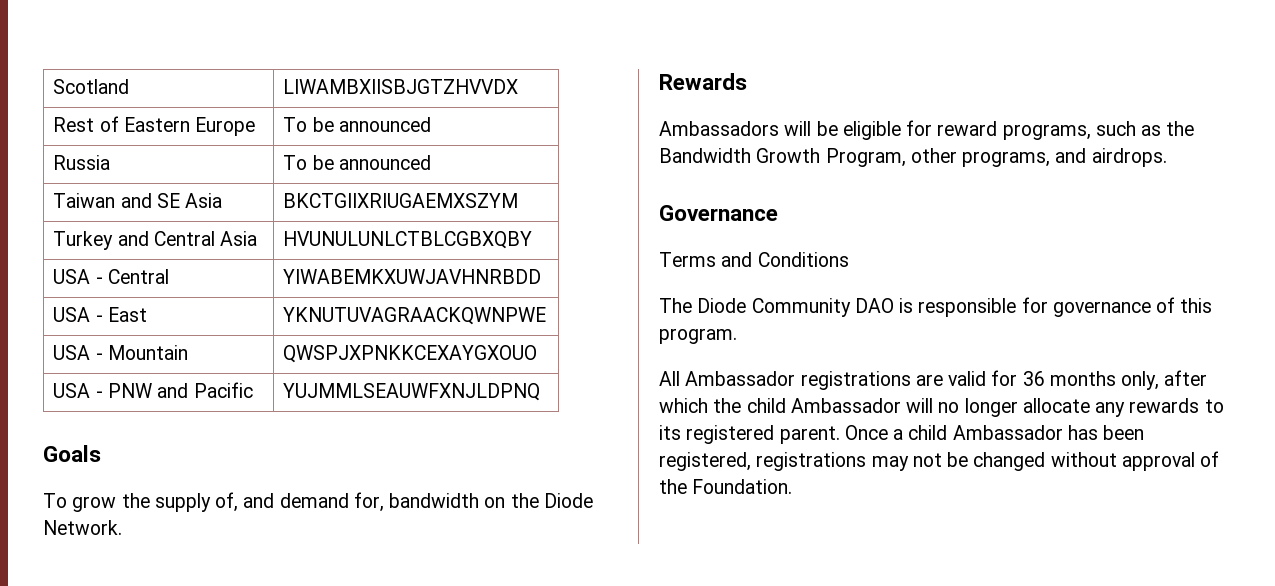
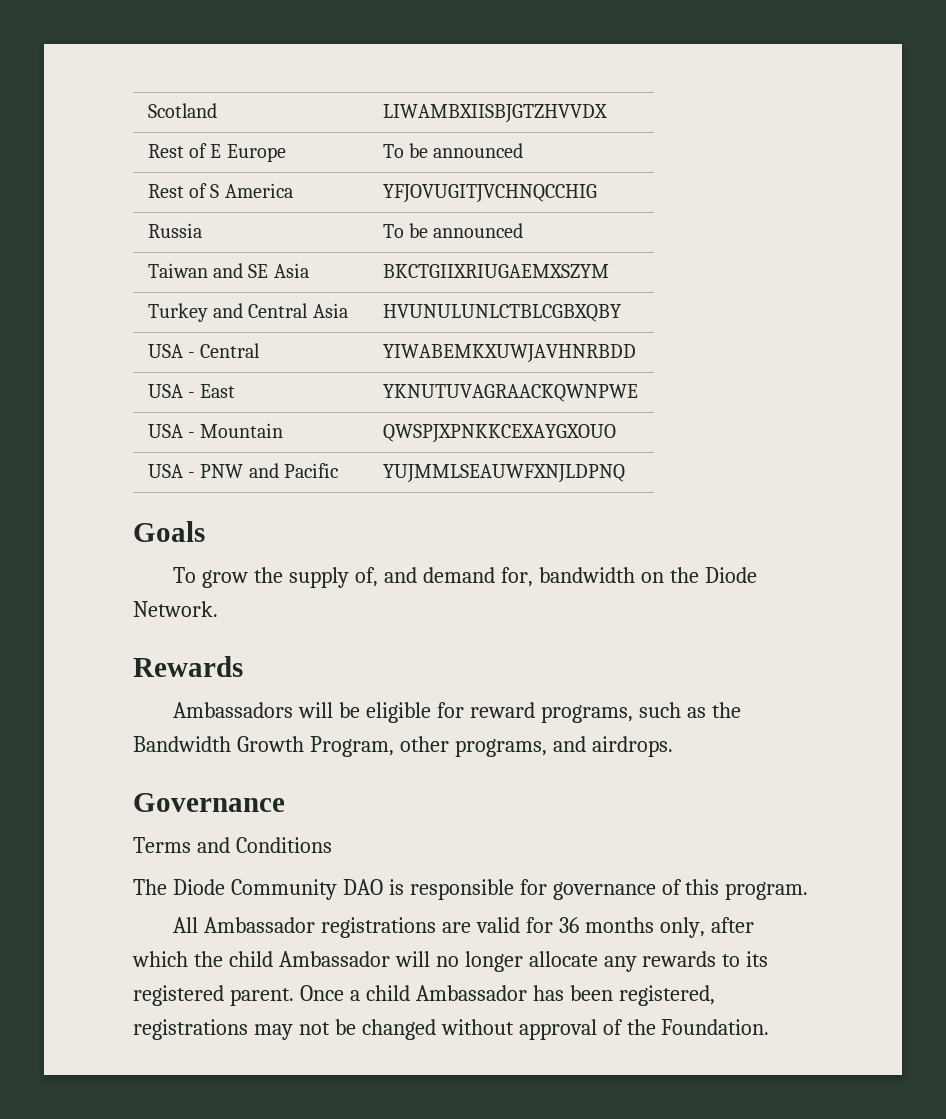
- Rest of Eastern Europe | To be announced
+ Rest of E Europe | To be announced
+ Rest of S America | YFJOVUGITJVCHNQCCHIG

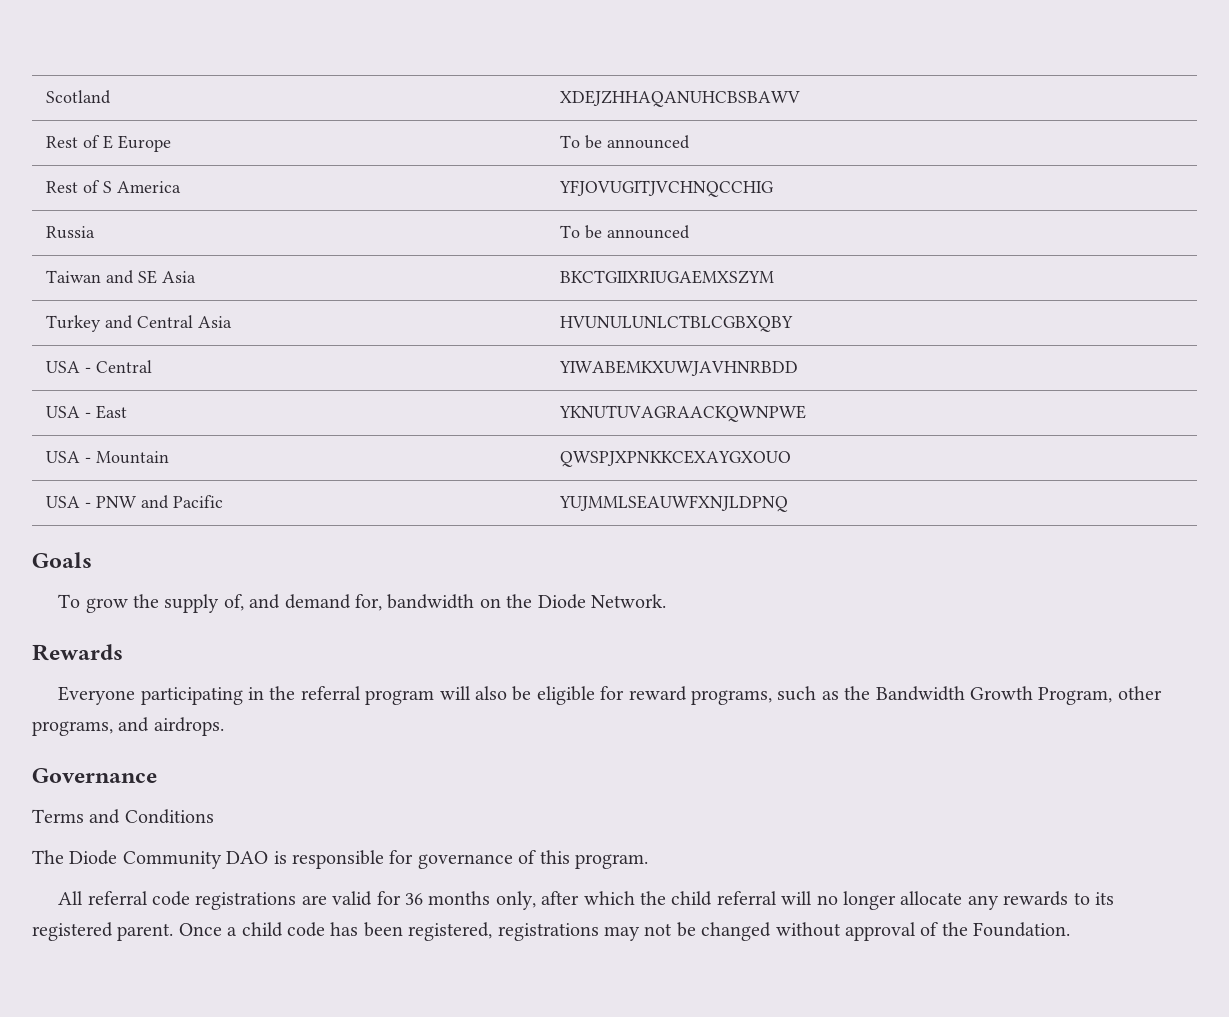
- Scotland | LIWAMBXIISBJGTZHVVDX
+ Scotland | XDEJZHHAQANUHCBSBAWV
- Ambassadors will be eligible for reward programs, such as the Bandwidth Growth Program, other programs, and airdrops.
+ Everyone participating in the referral program will also be eligible for reward programs, such as the Bandwidth Growth Program, other programs, and airdrops.
- All Ambassador registrations are valid for 36 months only, after which the child Ambassador will no longer allocate any rewards to its registered parent.
+ All referral code registrations are valid for 36 months only, after which the child referral will no longer allocate any rewards to its registered parent.
- Once a child Ambassador has been registered, registrations may not be changed without approval of the Foundation.
+ Once a child code has been registered, registrations may not be changed without approval of the Foundation.

